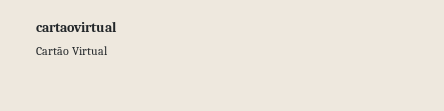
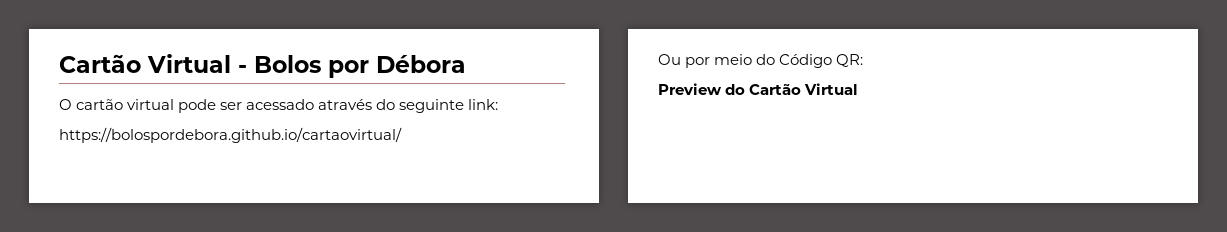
- cartaovirtual
- Cartão Virtual
+ Cartão Virtual - Bolos por Débora
+ O cartão virtual pode ser acessado através do seguinte link:
+ https://bolospordebora.github.io/cartaovirtual/
+ Ou por meio do Código QR:
+ Preview do Cartão Virtual

